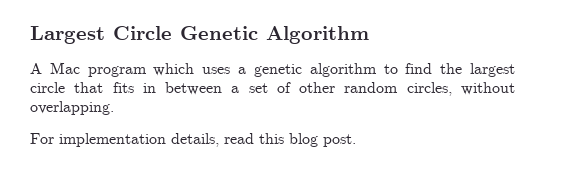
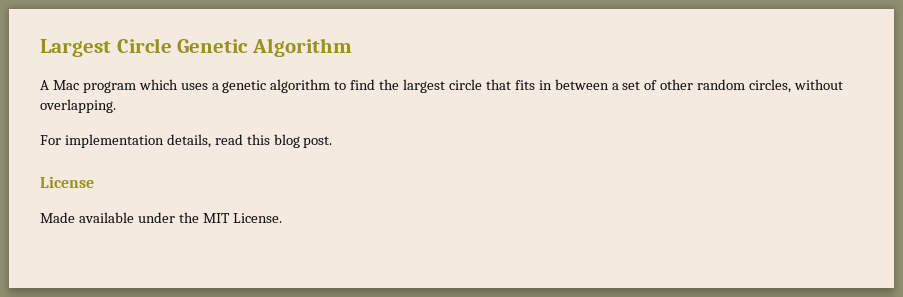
+ License
+ Made available under the MIT License.

